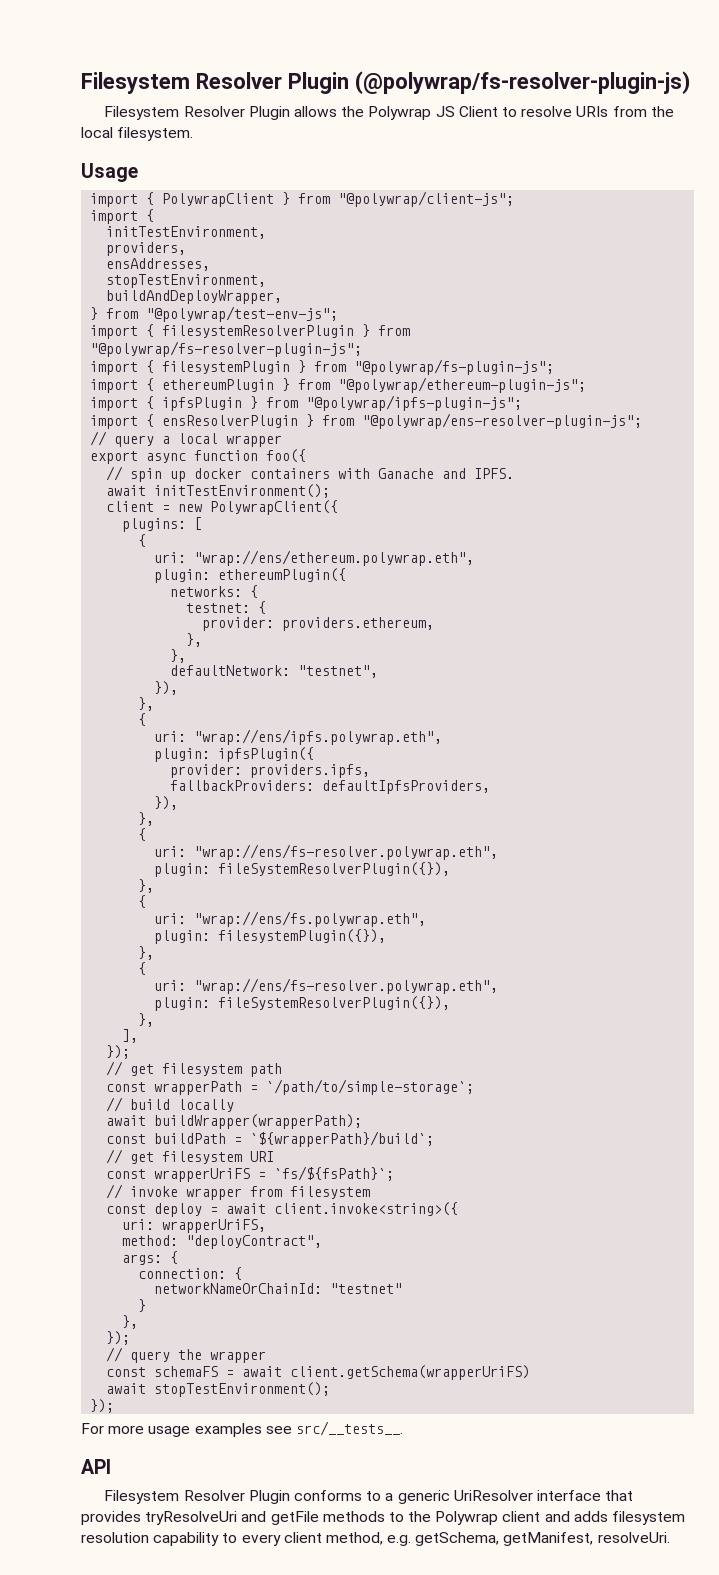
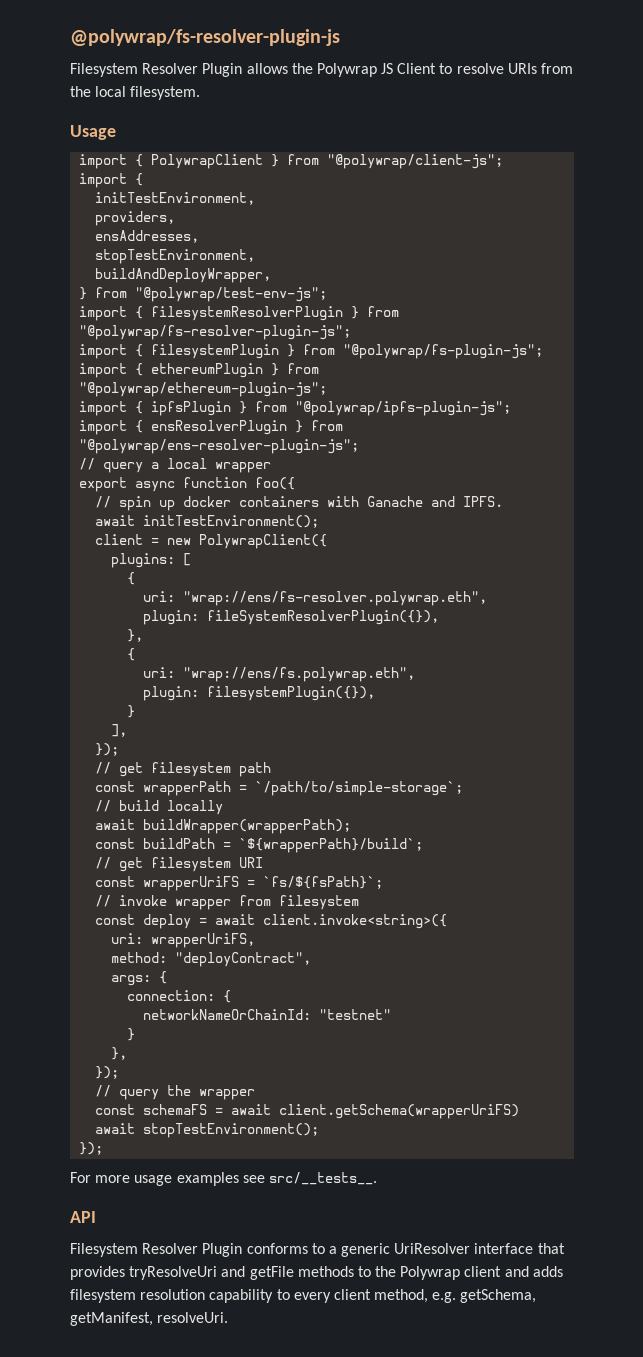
- Filesystem Resolver Plugin (@polywrap/fs-resolver-plugin-js)
+ @polywrap/fs-resolver-plugin-js
- uri: "wrap://ens/ethereum.polywrap.eth",
- plugin: ethereumPlugin({
- networks: {
- testnet: {
- provider: providers.ethereum,
- },
- },
- defaultNetwork: "testnet",
- }),
- },
- {
- uri: "wrap://ens/ipfs.polywrap.eth",
- plugin: ipfsPlugin({
- provider: providers.ipfs,
- fallbackProviders: defaultIpfsProviders,
- }),
- },
- {
  plugin: filesystemPlugin({}),
- },
- {
- uri: "wrap://ens/fs-resolver.polywrap.eth",
- plugin: fileSystemResolverPlugin({}),
- },
+ }

